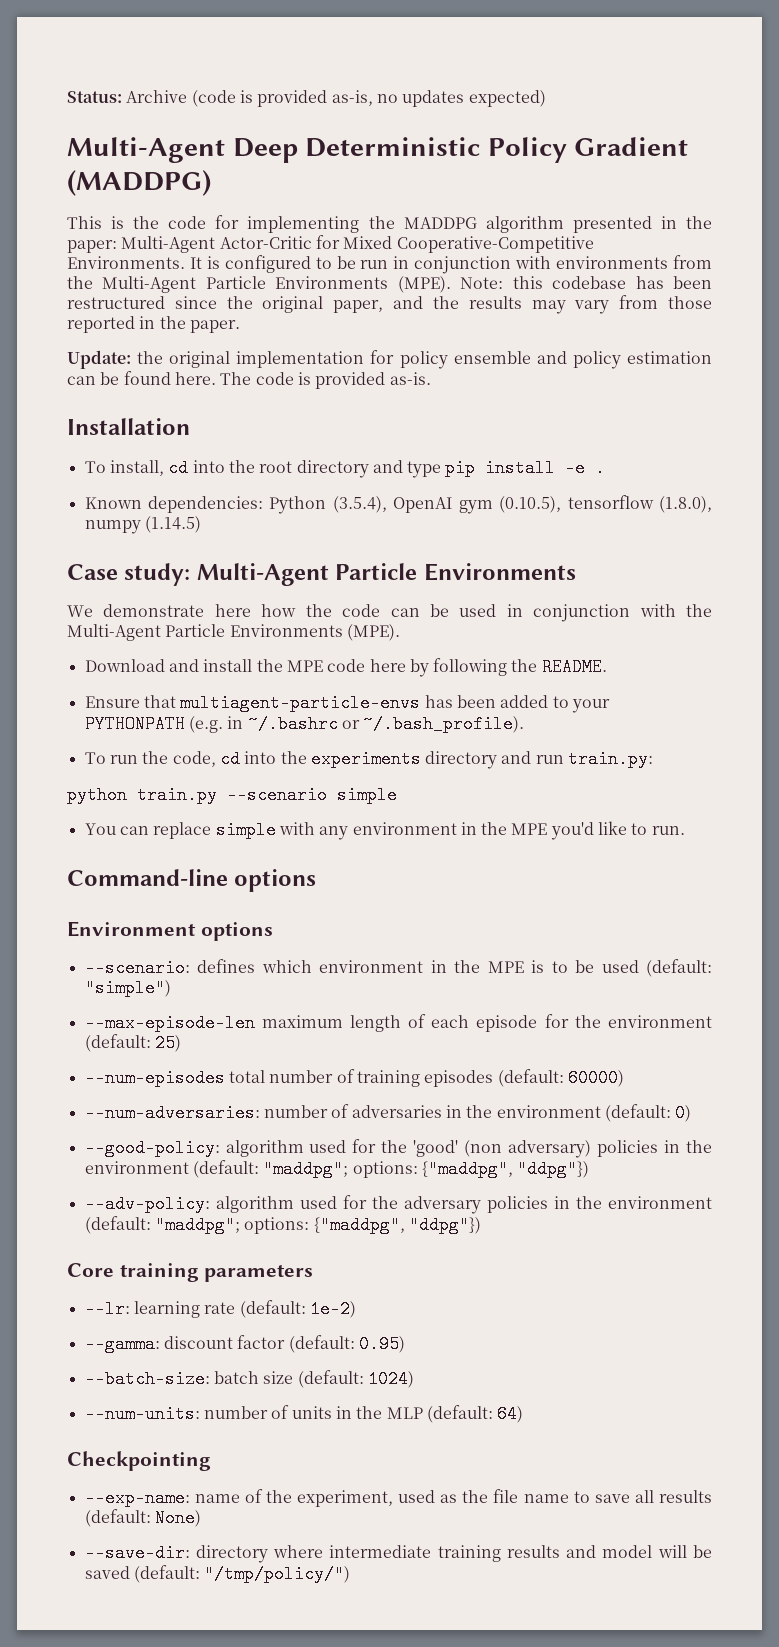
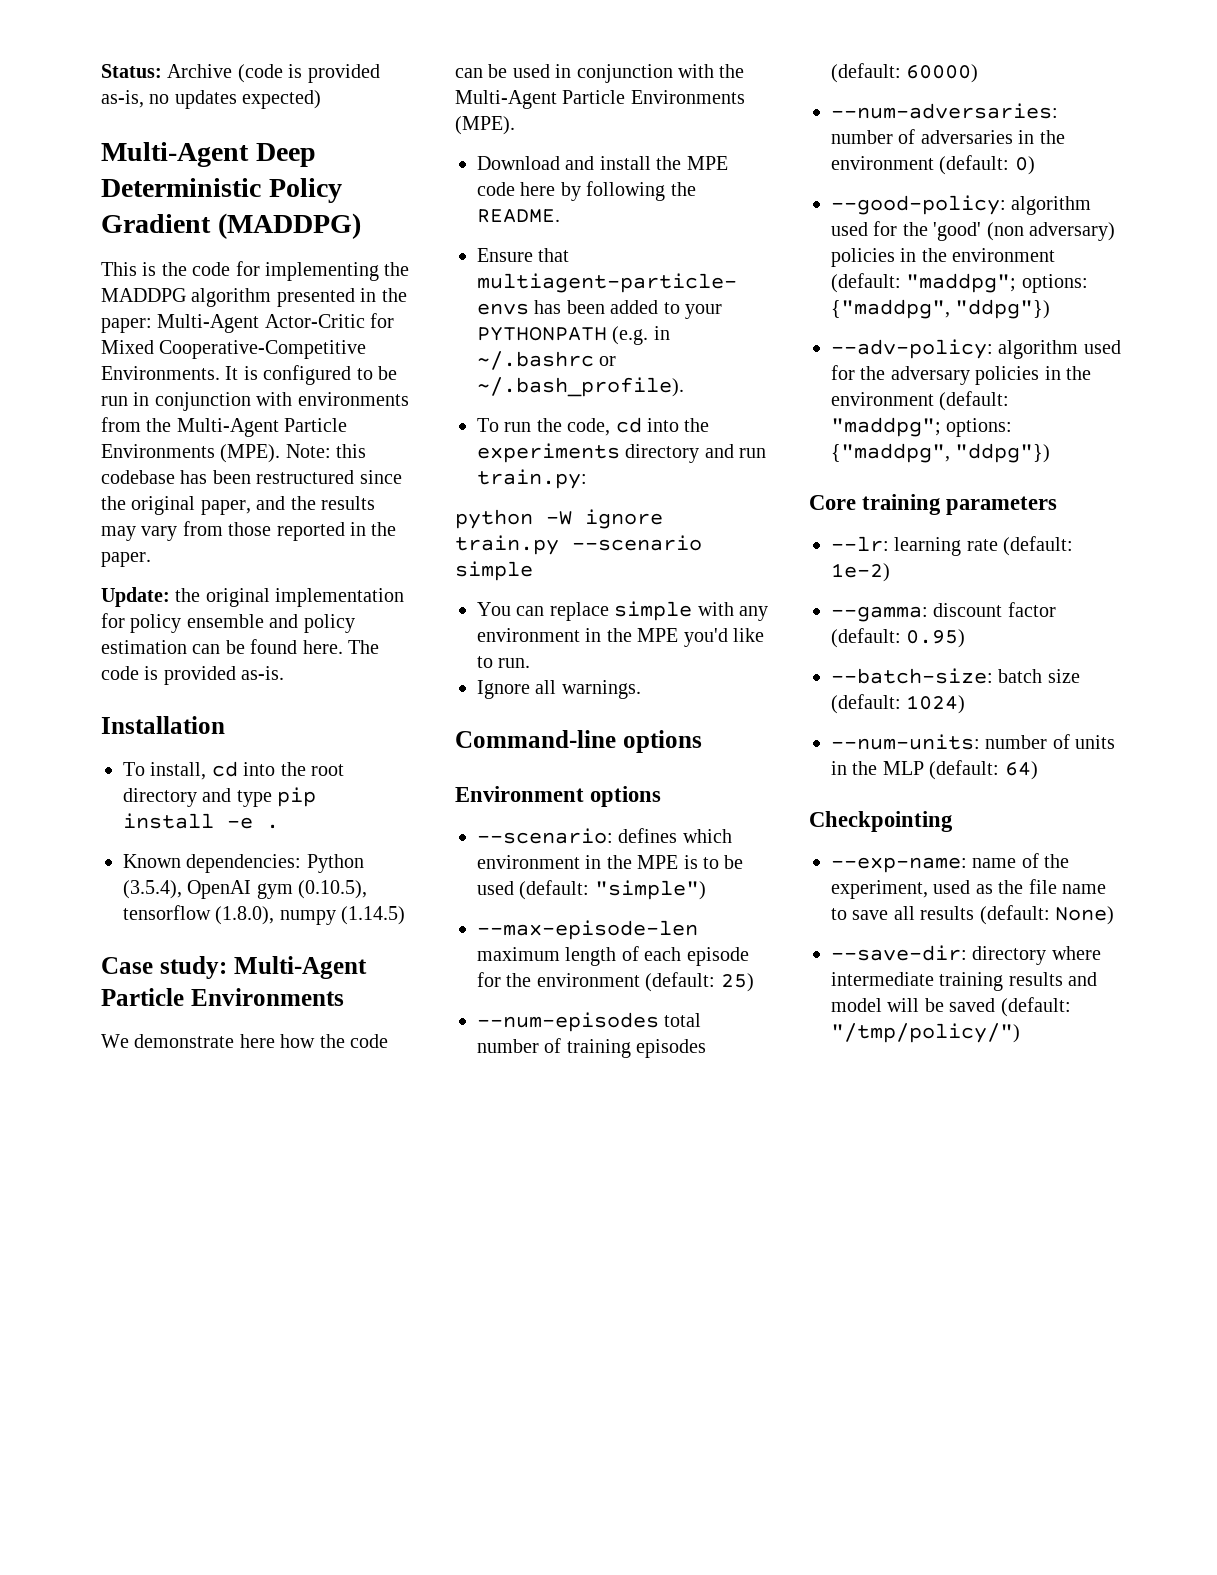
- python train.py --scenario simple
+ python -W ignore train.py --scenario simple
+ Ignore all warnings.

